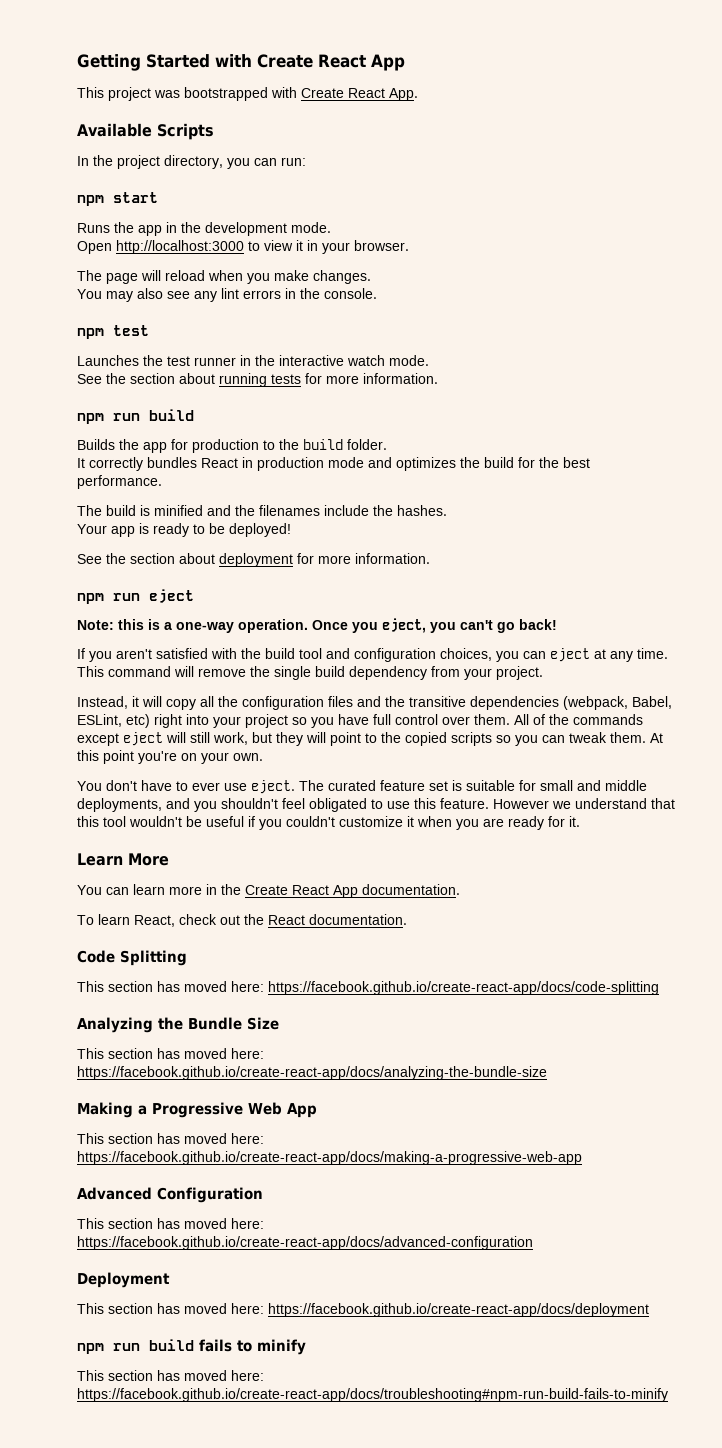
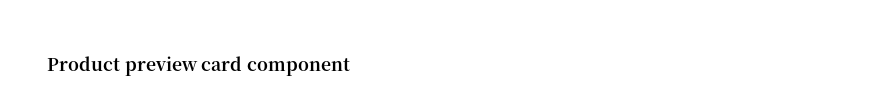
- Getting Started with Create React App
- This project was bootstrapped with Create React App.
- Available Scripts
- In the project directory, you can run:
- npm start
- Runs the app in the development mode.
- Open http://localhost:3000 to view it in your browser.
- The page will reload when you make changes.
- You may also see any lint errors in the console.
- npm test
- Launches the test runner in the interactive watch mode.
- See the section about running tests for more information.
- npm run build
- Builds the app for production to the build folder.
- It correctly bundles React in production mode and optimizes the build for the best performance.
- The build is minified and the filenames include the hashes.
- Your app is ready to be deployed!
- See the section about deployment for more information.
- npm run eject
- Note: this is a one-way operation. Once you eject, you can't go back!
- If you aren't satisfied with the build tool and configuration choices, you can eject at any time. This command will remove the single build dependency from your project.
- Instead, it will copy all the configuration files and the transitive dependencies (webpack, Babel, ESLint, etc) right into your project so you have full control over them. All of the commands except eject will still work, but they will point to the copied scripts so you can tweak them. At this point you're on your own.
- You don't have to ever use eject. The curated feature set is suitable for small and middle deployments, and you shouldn't feel obligated to use this feature. However we understand that this tool wouldn't be useful if you couldn't customize it when you are ready for it.
- Learn More
- You can learn more in the Create React App documentation.
- To learn React, check out the React documentation.
- Code Splitting
- This section has moved here: https://facebook.github.io/create-react-app/docs/code-splitting
- Analyzing the Bundle Size
- This section has moved here: https://facebook.github.io/create-react-app/docs/analyzing-the-bundle-size
- Making a Progressive Web App
- This section has moved here: https://facebook.github.io/create-react-app/docs/making-a-progressive-web-app
- Advanced Configuration
- This section has moved here: https://facebook.github.io/create-react-app/docs/advanced-configuration
- Deployment
- This section has moved here: https://facebook.github.io/create-react-app/docs/deployment
- npm run build fails to minify
- This section has moved here: https://facebook.github.io/create-react-app/docs/troubleshooting#npm-run-build-fails-to-minify
+ Product preview card component

